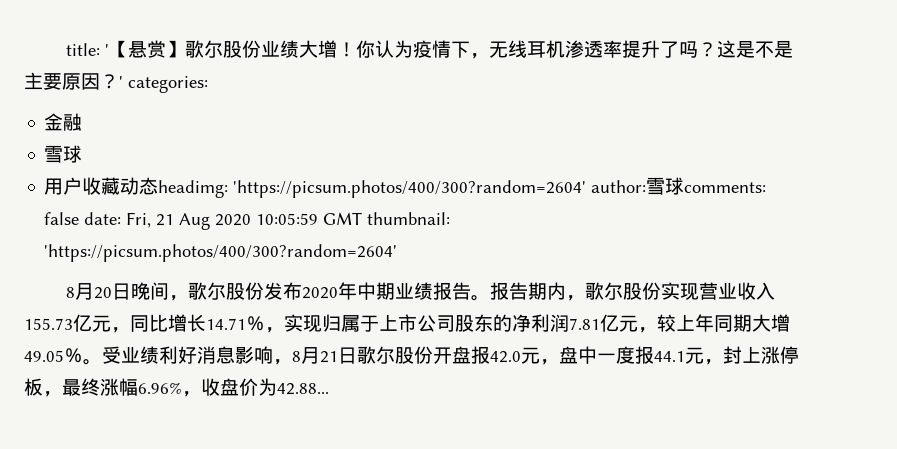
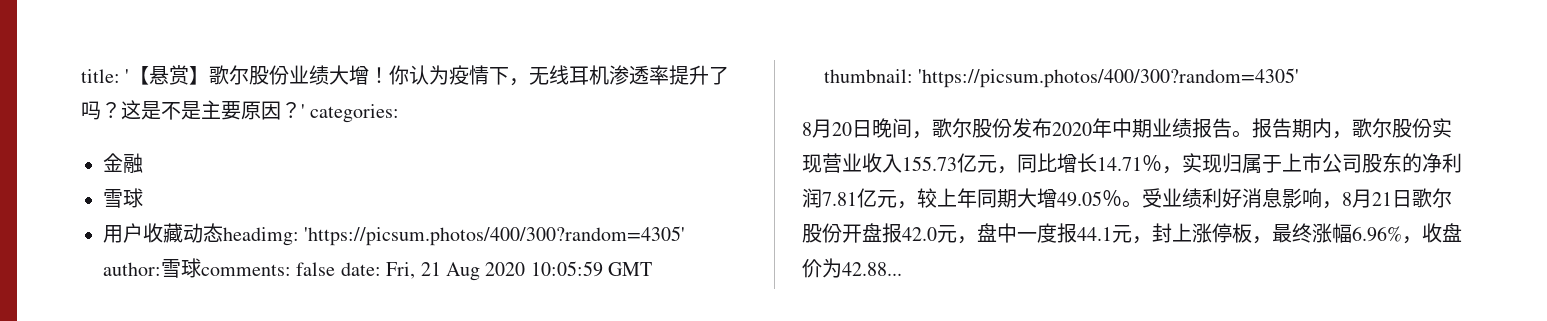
- 用户收藏动态headimg: 'https://picsum.photos/400/300?random=2604' author:雪球comments: false date: Fri, 21 Aug 2020 10:05:59 GMT thumbnail: 'https://picsum.photos/400/300?random=2604'
+ 用户收藏动态headimg: 'https://picsum.photos/400/300?random=4305' author:雪球comments: false date: Fri, 21 Aug 2020 10:05:59 GMT thumbnail: 'https://picsum.photos/400/300?random=4305'

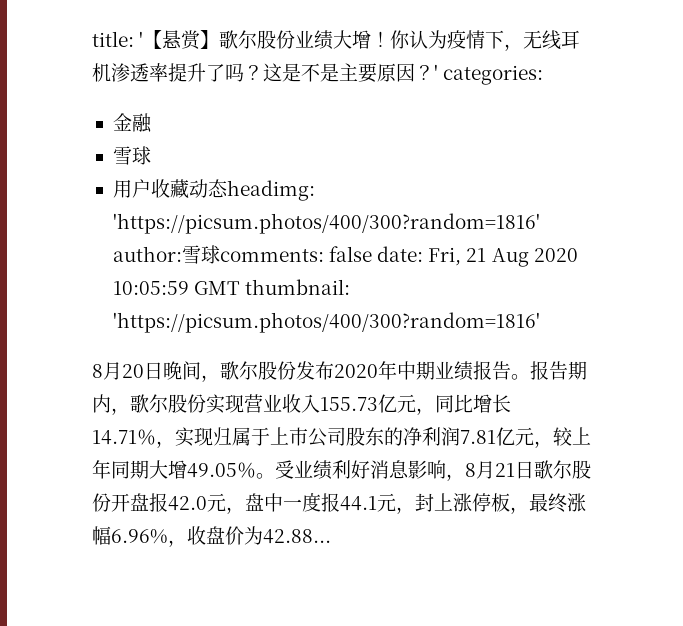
- 用户收藏动态headimg: 'https://picsum.photos/400/300?random=4305' author:雪球comments: false date: Fri, 21 Aug 2020 10:05:59 GMT thumbnail: 'https://picsum.photos/400/300?random=4305'
+ 用户收藏动态headimg: 'https://picsum.photos/400/300?random=1816' author:雪球comments: false date: Fri, 21 Aug 2020 10:05:59 GMT thumbnail: 'https://picsum.photos/400/300?random=1816'

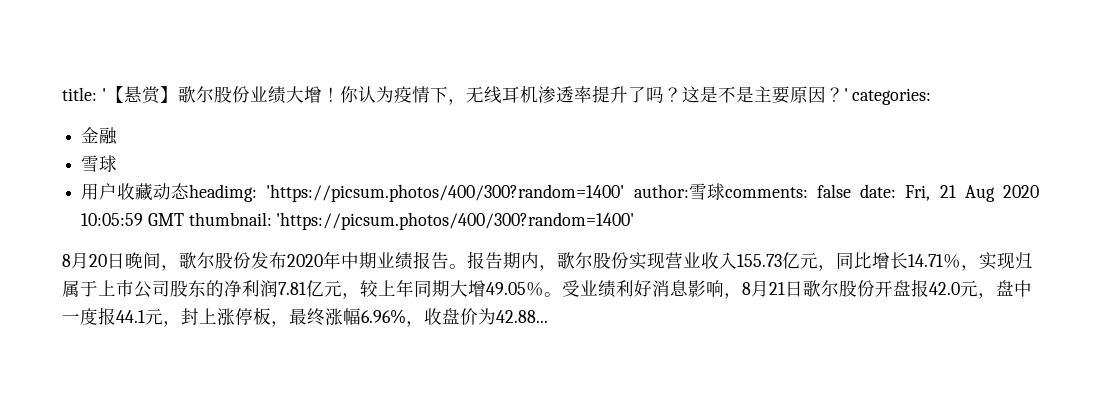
- 用户收藏动态headimg: 'https://picsum.photos/400/300?random=1816' author:雪球comments: false date: Fri, 21 Aug 2020 10:05:59 GMT thumbnail: 'https://picsum.photos/400/300?random=1816'
+ 用户收藏动态headimg: 'https://picsum.photos/400/300?random=1400' author:雪球comments: false date: Fri, 21 Aug 2020 10:05:59 GMT thumbnail: 'https://picsum.photos/400/300?random=1400'

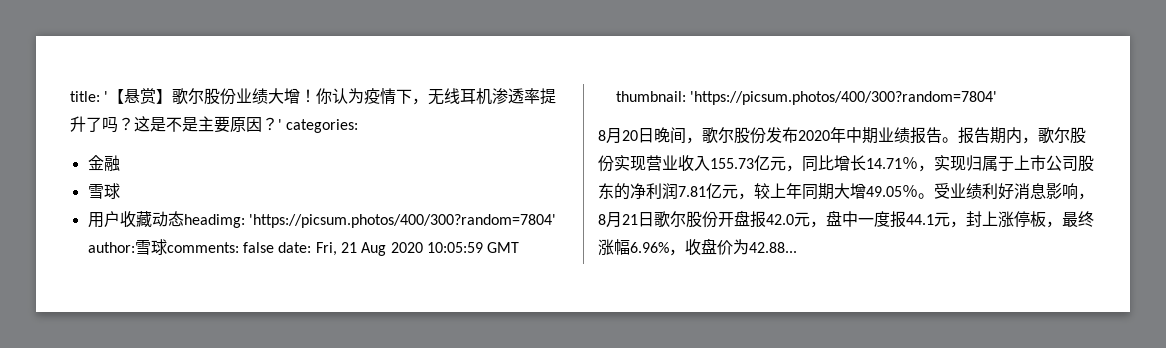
- 用户收藏动态headimg: 'https://picsum.photos/400/300?random=1400' author:雪球comments: false date: Fri, 21 Aug 2020 10:05:59 GMT thumbnail: 'https://picsum.photos/400/300?random=1400'
+ 用户收藏动态headimg: 'https://picsum.photos/400/300?random=7804' author:雪球comments: false date: Fri, 21 Aug 2020 10:05:59 GMT thumbnail: 'https://picsum.photos/400/300?random=7804'

